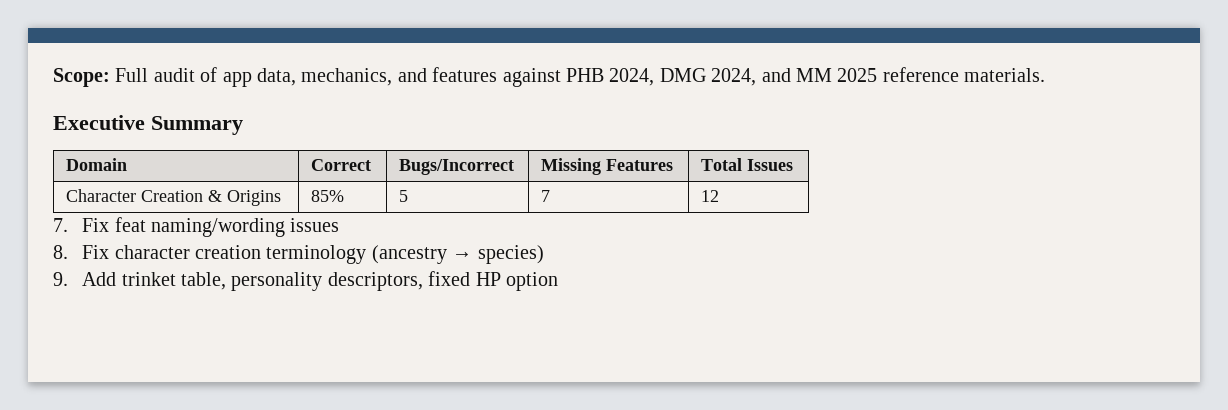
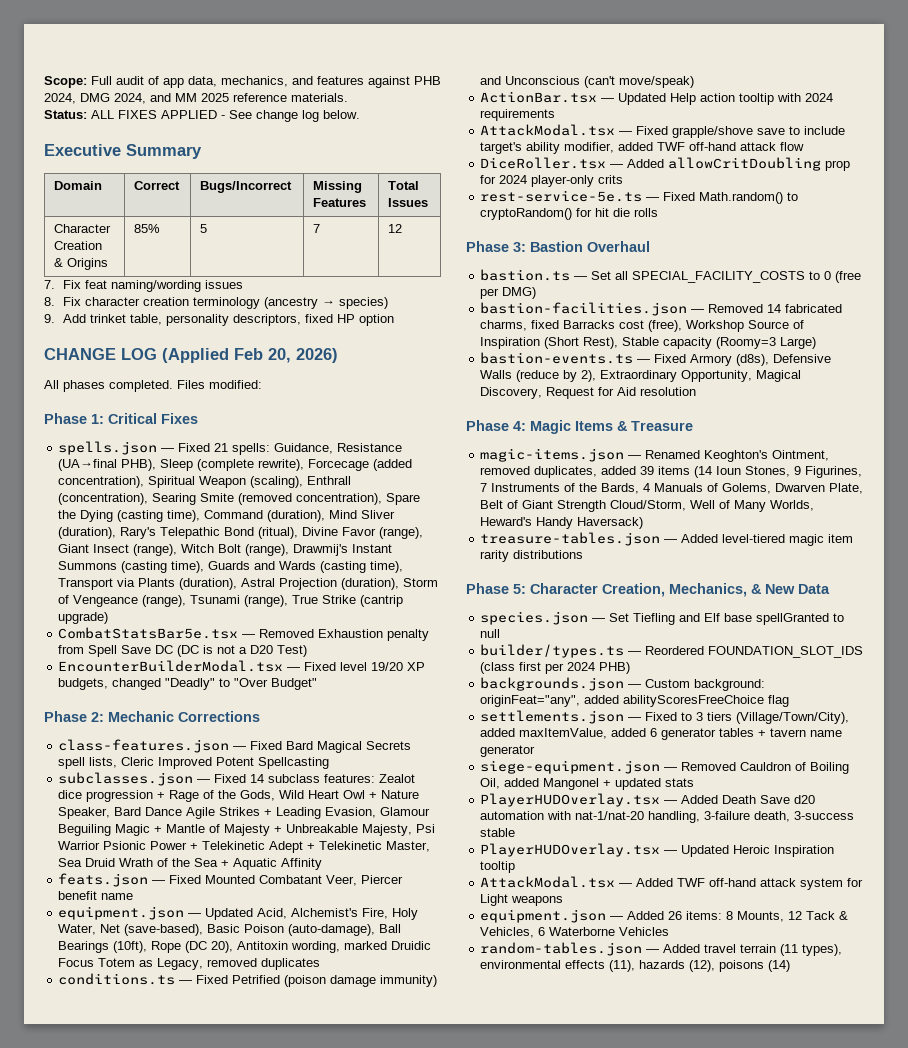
+ Status: ALL FIXES APPLIED - See change log below.
+ CHANGE LOG (Applied Feb 20, 2026)
+ All phases completed. Files modified:
+ Phase 1: Critical Fixes
+ spells.json — Fixed 21 spells: Guidance, Resistance (UA→final PHB), Sleep (complete rewrite), Forcecage (added concentration), Spiritual Weapon (scaling), Enthrall (concentration), Searing Smite (removed concentration), Spare the Dying (casting time), Command (duration), Mind Sliver (duration), Rary's Telepathic Bond (ritual), Divine Favor (range), Giant Insect (range), Witch Bolt (range), Drawmij's Instant Summons (casting time), Guards and Wards (casting time), Transport via Plants (duration), Astral Projection (duration), Storm of Vengeance (range), Tsunami (range), True Strike (cantrip upgrade)
+ CombatStatsBar5e.tsx — Removed Exhaustion penalty from Spell Save DC (DC is not a D20 Test)
+ EncounterBuilderModal.tsx — Fixed level 19/20 XP budgets, changed "Deadly" to "Over Budget"
+ Phase 2: Mechanic Corrections
+ class-features.json — Fixed Bard Magical Secrets spell lists, Cleric Improved Potent Spellcasting
+ subclasses.json — Fixed 14 subclass features: Zealot dice progression + Rage of the Gods, Wild Heart Owl + Nature Speaker, Bard Dance Agile Strikes + Leading Evasion, Glamour Beguiling Magic + Mantle of Majesty + Unbreakable Majesty, Psi Warrior Psionic Power + Telekinetic Adept + Telekinetic Master, Sea Druid Wrath of the Sea + Aquatic Affinity
+ feats.json — Fixed Mounted Combatant Veer, Piercer benefit name
+ equipment.json — Updated Acid, Alchemist's Fire, Holy Water, Net (save-based), Basic Poison (auto-damage), Ball Bearings (10ft), Rope (DC 20), Antitoxin wording, marked Druidic Focus Totem as Legacy, removed duplicates
+ conditions.ts — Fixed Petrified (poison damage immunity) and Unconscious (can't move/speak)
+ ActionBar.tsx — Updated Help action tooltip with 2024 requirements
+ AttackModal.tsx — Fixed grapple/shove save to include target's ability modifier, added TWF off-hand attack flow
+ DiceRoller.tsx — Added allowCritDoubling prop for 2024 player-only crits
+ rest-service-5e.ts — Fixed Math.random() to cryptoRandom() for hit die rolls
+ Phase 3: Bastion Overhaul
+ bastion.ts — Set all SPECIAL_FACILITY_COSTS to 0 (free per DMG)
+ bastion-facilities.json — Removed 14 fabricated charms, fixed Barracks cost (free), Workshop Source of Inspiration (Short Rest), Stable capacity (Roomy=3 Large)
+ bastion-events.ts — Fixed Armory (d8s), Defensive Walls (reduce by 2), Extraordinary Opportunity, Magical Discovery, Request for Aid resolution
+ Phase 4: Magic Items & Treasure
+ magic-items.json — Renamed Keoghton's Ointment, removed duplicates, added 39 items (14 Ioun Stones, 9 Figurines, 7 Instruments of the Bards, 4 Manuals of Golems, Dwarven Plate, Belt of Giant Strength Cloud/Storm, Well of Many Worlds, Heward's Handy Haversack)
+ treasure-tables.json — Added level-tiered magic item rarity distributions
+ Phase 5: Character Creation, Mechanics, & New Data
+ species.json — Set Tiefling and Elf base spellGranted to null
+ builder/types.ts — Reordered FOUNDATION_SLOT_IDS (class first per 2024 PHB)
+ backgrounds.json — Custom background: originFeat="any", added abilityScoresFreeChoice flag
+ settlements.json — Fixed to 3 tiers (Village/Town/City), added maxItemValue, added 6 generator tables + tavern name generator
+ siege-equipment.json — Removed Cauldron of Boiling Oil, added Mangonel + updated stats
+ PlayerHUDOverlay.tsx — Added Death Save d20 automation with nat-1/nat-20 handling, 3-failure death, 3-success stable
+ PlayerHUDOverlay.tsx — Updated Heroic Inspiration tooltip
+ AttackModal.tsx — Added TWF off-hand attack system for Light weapons
+ equipment.json — Added 26 items: 8 Mounts, 12 Tack & Vehicles, 6 Waterborne Vehicles
+ random-tables.json — Added travel terrain (11 types), environmental effects (11), hazards (12), poisons (14)

